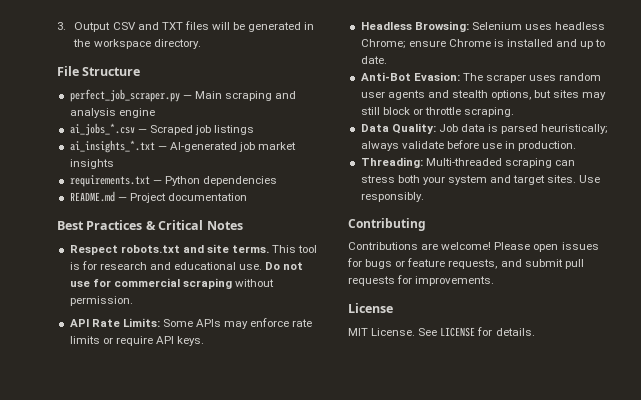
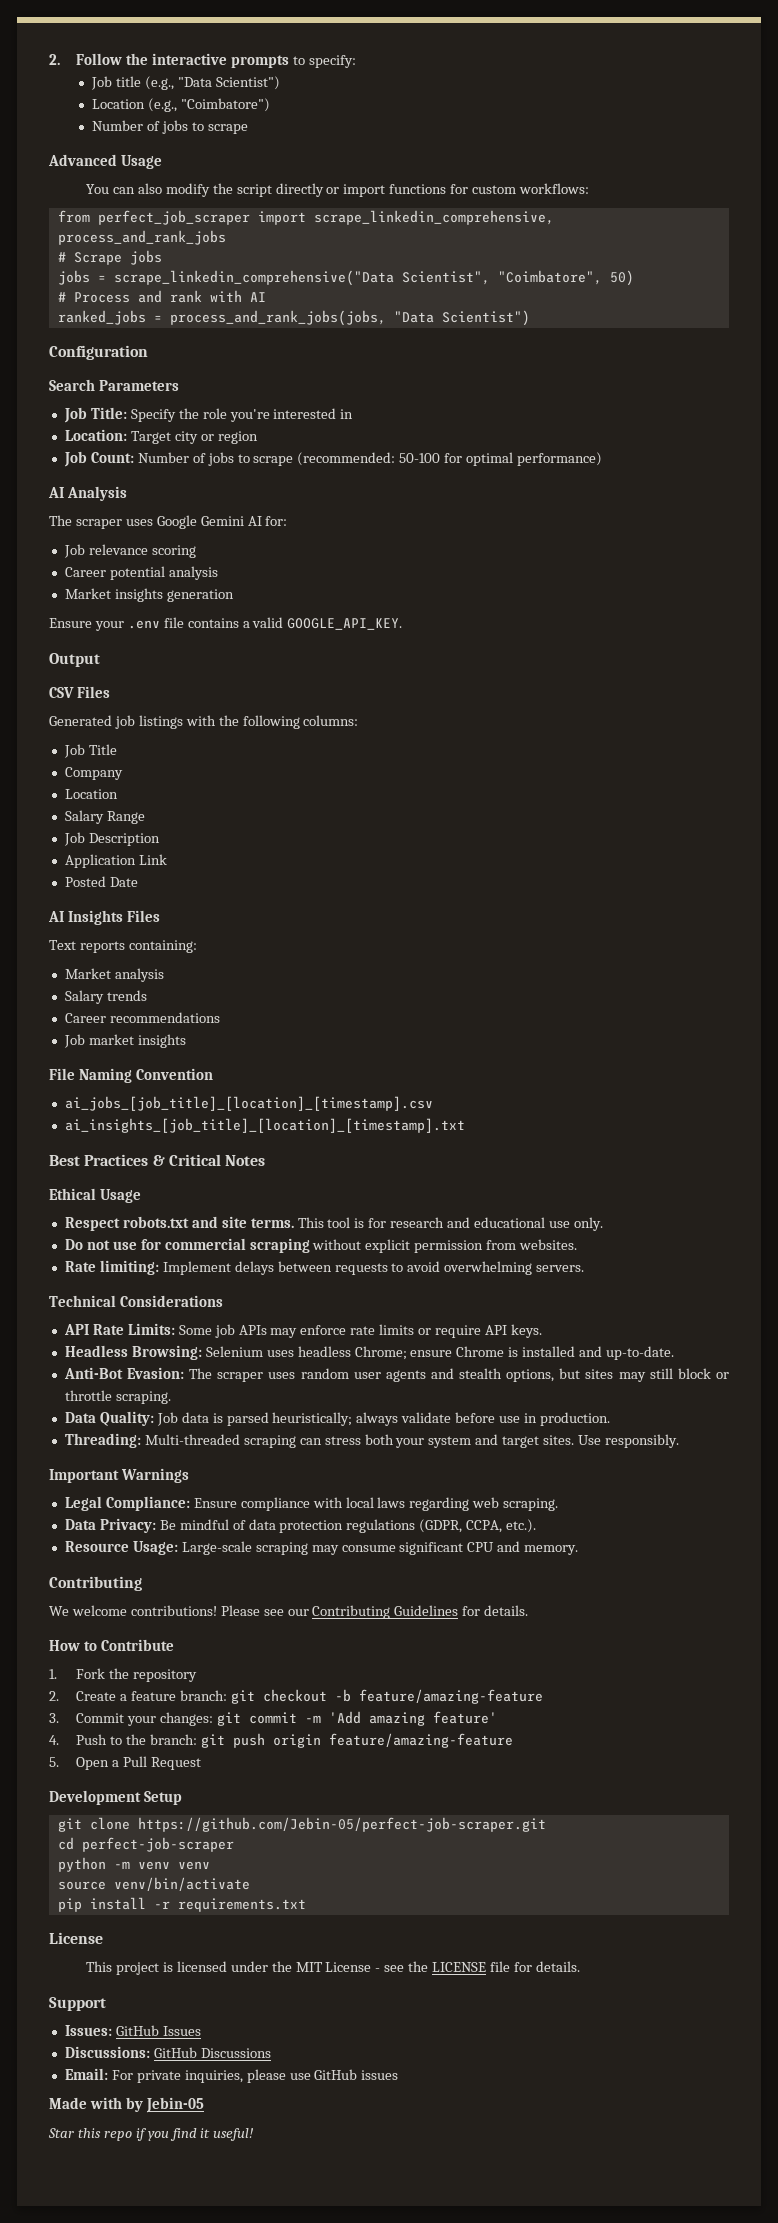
- 3. Output CSV and TXT files will be generated in the workspace directory.
- File Structure
- perfect_job_scraper.py — Main scraping and analysis engine
- ai_jobs_*.csv — Scraped job listings
- ai_insights_*.txt — AI-generated job market insights
- requirements.txt — Python dependencies
- README.md — Project documentation
+ 2. Follow the interactive prompts to specify:
+ Job title (e.g., "Data Scientist")
+ Location (e.g., "Coimbatore")
+ Number of jobs to scrape
+ Advanced Usage
+ You can also modify the script directly or import functions for custom workflows:
+ from perfect_job_scraper import scrape_linkedin_comprehensive, process_and_rank_jobs
+ # Scrape jobs
+ jobs = scrape_linkedin_comprehensive("Data Scientist", "Coimbatore", 50)
+ # Process and rank with AI
+ ranked_jobs = process_and_rank_jobs(jobs, "Data Scientist")
+ Configuration
+ Search Parameters
+ Job Title: Specify the role you're interested in
+ Location: Target city or region
+ Job Count: Number of jobs to scrape (recommended: 50-100 for optimal performance)
+ AI Analysis
+ The scraper uses Google Gemini AI for:
+ Job relevance scoring
+ Career potential analysis
+ Market insights generation
+ Ensure your .env file contains a valid GOOGLE_API_KEY.
+ Output
+ CSV Files
+ Generated job listings with the following columns:
+ Job Title
+ Company
+ Location
+ Salary Range
+ Job Description
+ Application Link
+ Posted Date
+ AI Insights Files
+ Text reports containing:
+ Market analysis
+ Salary trends
+ Career recommendations
+ Job market insights
+ File Naming Convention
+ ai_jobs_[job_title]_[location]_[timestamp].csv
+ ai_insights_[job_title]_[location]_[timestamp].txt
+ Ethical Usage
- This tool is for research and educational use. Do not use for commercial scraping without permission.
+ This tool is for research and educational use only.
+ Do not use for commercial scraping without explicit permission from websites.
+ Rate limiting: Implement delays between requests to avoid overwhelming servers.
+ Technical Considerations
- API Rate Limits: Some APIs may enforce rate limits or require API keys.
+ API Rate Limits: Some job APIs may enforce rate limits or require API keys.
- Headless Browsing: Selenium uses headless Chrome; ensure Chrome is installed and up to date.
+ Headless Browsing: Selenium uses headless Chrome; ensure Chrome is installed and up-to-date.
+ Important Warnings
+ Legal Compliance: Ensure compliance with local laws regarding web scraping.
+ Data Privacy: Be mindful of data protection regulations (GDPR, CCPA, etc.).
+ Resource Usage: Large-scale scraping may consume significant CPU and memory.
  Contributing
- Contributions are welcome! Please open issues for bugs or feature requests, and submit pull requests for improvements.
+ We welcome contributions! Please see our Contributing Guidelines for details.
+ How to Contribute
+ 1. Fork the repository
+ 2. Create a feature branch: git checkout -b feature/amazing-feature
+ 3. Commit your changes: git commit -m 'Add amazing feature'
+ 4. Push to the branch: git push origin feature/amazing-feature
+ 5. Open a Pull Request
+ Development Setup
+ git clone https://github.com/Jebin-05/perfect-job-scraper.git
+ cd perfect-job-scraper
+ python -m venv venv
+ source venv/bin/activate
+ pip install -r requirements.txt
  License
- MIT License. See LICENSE for details.
+ This project is licensed under the MIT License - see the LICENSE file for details.
+ Support
+ Issues: GitHub Issues
+ Discussions: GitHub Discussions
+ Email: For private inquiries, please use GitHub issues
+ Made with by Jebin-05
+ Star this repo if you find it useful!

